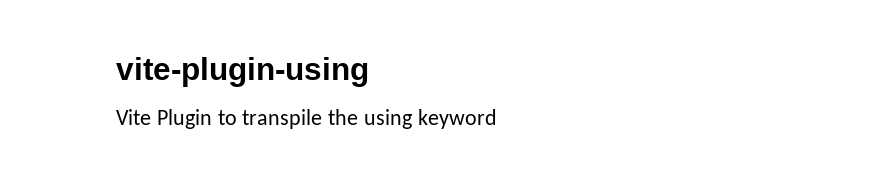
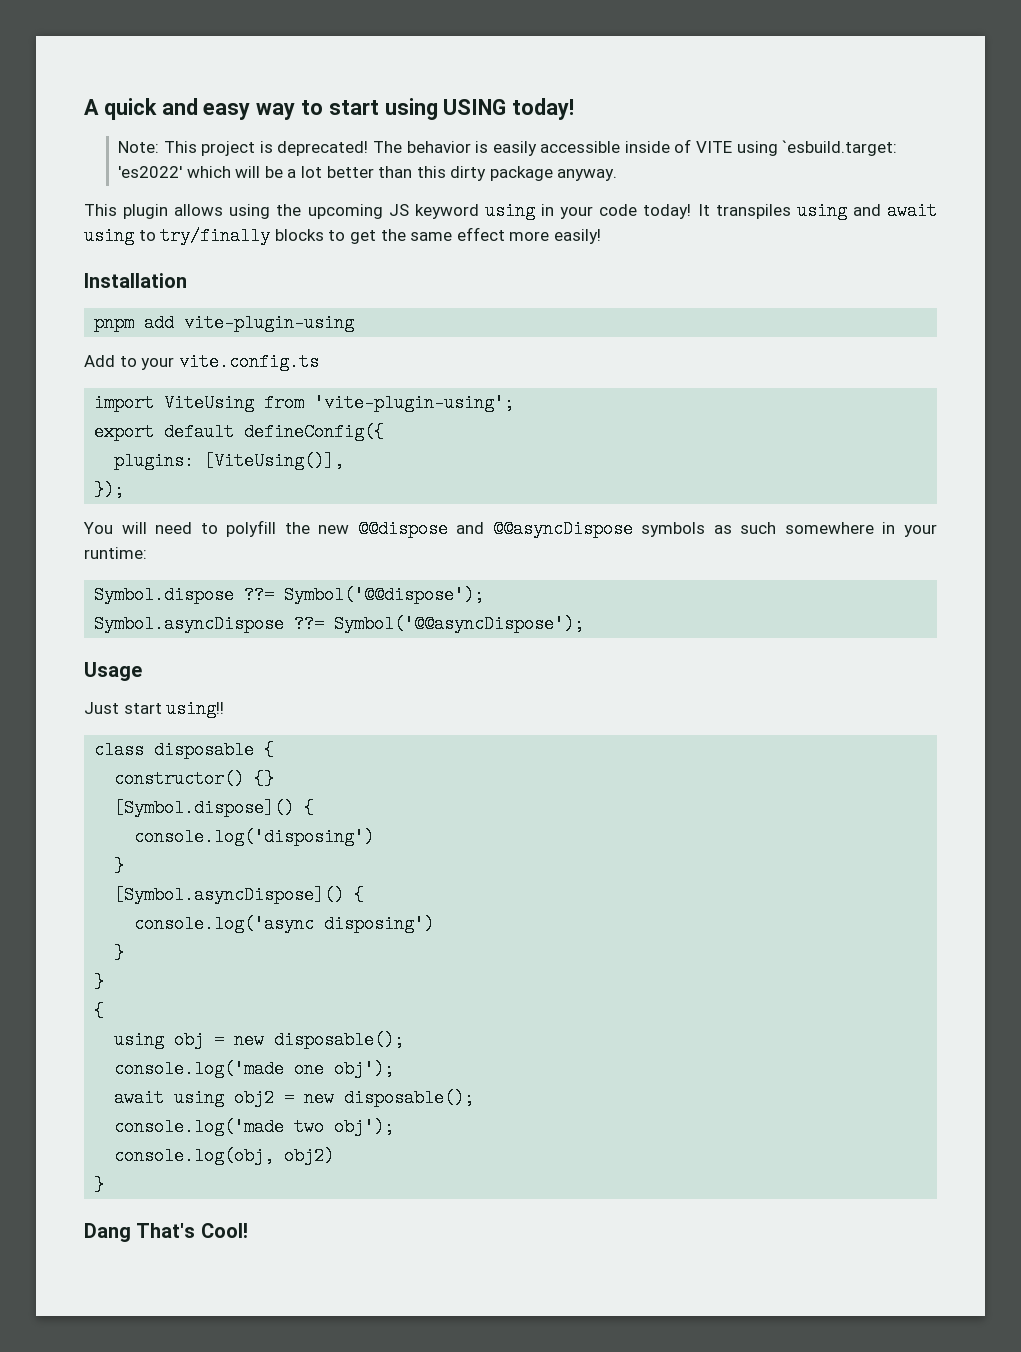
- vite-plugin-using
- Vite Plugin to transpile the using keyword
+ A quick and easy way to start using USING today!
+ Note: This project is deprecated! The behavior is easily accessible inside of VITE using `esbuild.target: 'es2022' which will be a lot better than this dirty package anyway.
+ This plugin allows using the upcoming JS keyword using in your code today! It transpiles using and await using to try/finally blocks to get the same effect more easily!
+ Installation
+ pnpm add vite-plugin-using
+ Add to your vite.config.ts
+ import ViteUsing from 'vite-plugin-using';
+ export default defineConfig({
+ plugins: [ViteUsing()],
+ });
+ You will need to polyfill the new @@dispose and @@asyncDispose symbols as such somewhere in your runtime:
+ Symbol.dispose ??= Symbol('@@dispose');
+ Symbol.asyncDispose ??= Symbol('@@asyncDispose');
+ Usage
+ Just start using!!
+ class disposable {
+ constructor() {}
+ [Symbol.dispose]() {
+ console.log('disposing')
+ }
+ [Symbol.asyncDispose]() {
+ console.log('async disposing')
+ }
+ }
+ {
+ using obj = new disposable();
+ console.log('made one obj');
+ await using obj2 = new disposable();
+ console.log('made two obj');
+ console.log(obj, obj2)
+ }
+ Dang That's Cool!

